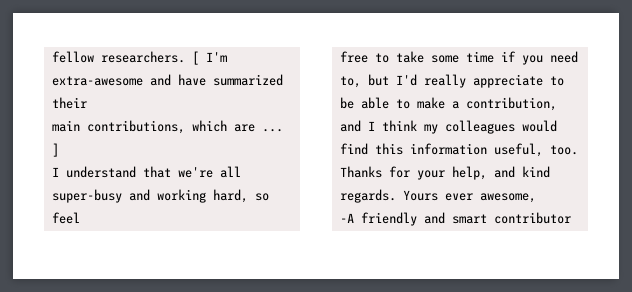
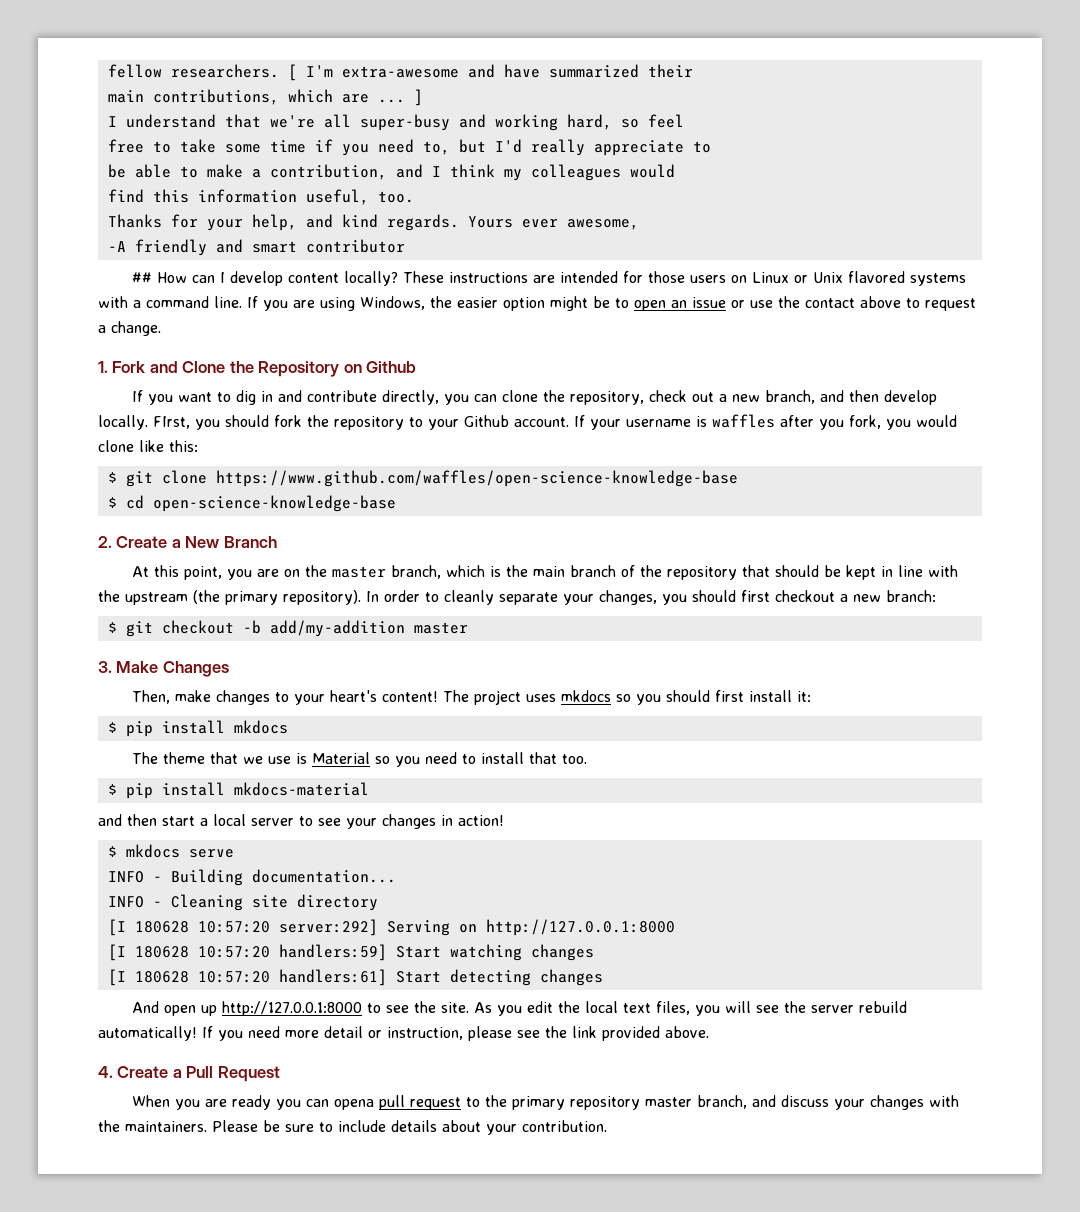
+ ## How can I develop content locally? These instructions are intended for those users on Linux or Unix flavored systems with a command line. If you are using Windows, the easier option might be to open an issue or use the contact above to request a change.
+ 1. Fork and Clone the Repository on Github
+ If you want to dig in and contribute directly, you can clone the repository, check out a new branch, and then develop locally. FIrst, you should fork the repository to your Github account. If your username is waffles after you fork, you would clone like this:
+ $ git clone https://www.github.com/waffles/open-science-knowledge-base
+ $ cd open-science-knowledge-base
+ 2. Create a New Branch
+ At this point, you are on the master branch, which is the main branch of the repository that should be kept in line with the upstream (the primary repository). In order to cleanly separate your changes, you should first checkout a new branch:
+ $ git checkout -b add/my-addition master
+ 3. Make Changes
+ Then, make changes to your heart's content! The project uses mkdocs so you should first install it:
+ $ pip install mkdocs
+ The theme that we use is Material so you need to install that too.
+ $ pip install mkdocs-material
+ and then start a local server to see your changes in action!
+ $ mkdocs serve
+ INFO - Building documentation...
+ INFO - Cleaning site directory
+ [I 180628 10:57:20 server:292] Serving on http://127.0.0.1:8000
+ [I 180628 10:57:20 handlers:59] Start watching changes
+ [I 180628 10:57:20 handlers:61] Start detecting changes
+ And open up http://127.0.0.1:8000 to see the site. As you edit the local text files, you will see the server rebuild automatically! If you need more detail or instruction, please see the link provided above.
+ 4. Create a Pull Request
+ When you are ready you can opena pull request to the primary repository master branch, and discuss your changes with the maintainers. Please be sure to include details about your contribution.

